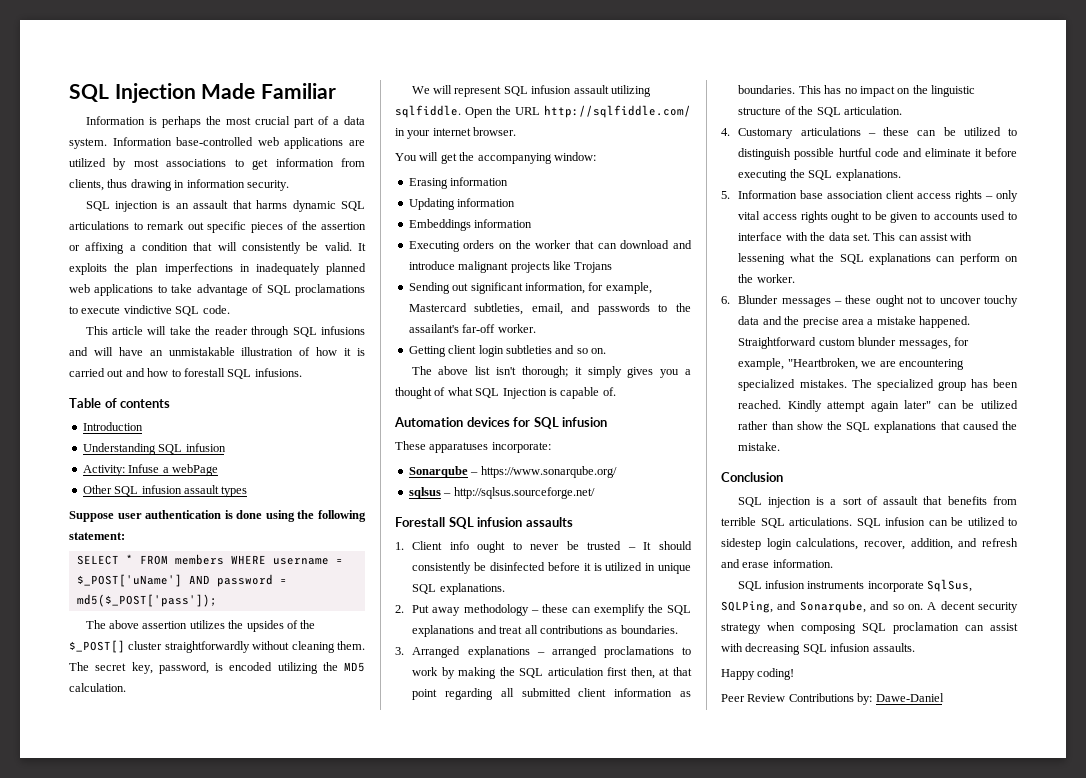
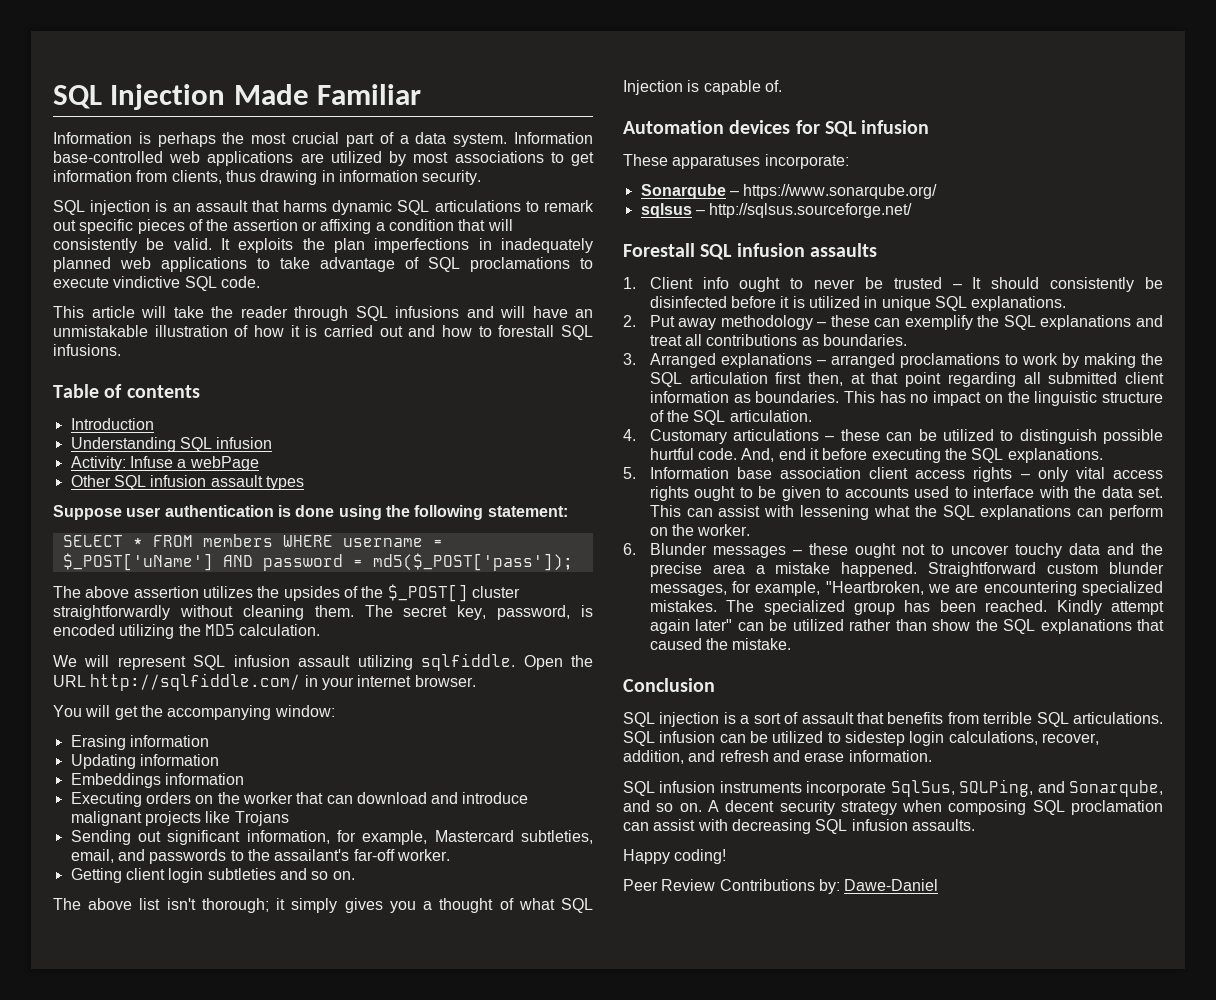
- 4. Customary articulations – these can be utilized to distinguish possible hurtful code and eliminate it before executing the SQL explanations.
+ 4. Customary articulations – these can be utilized to distinguish possible hurtful code. And, end it before executing the SQL explanations.

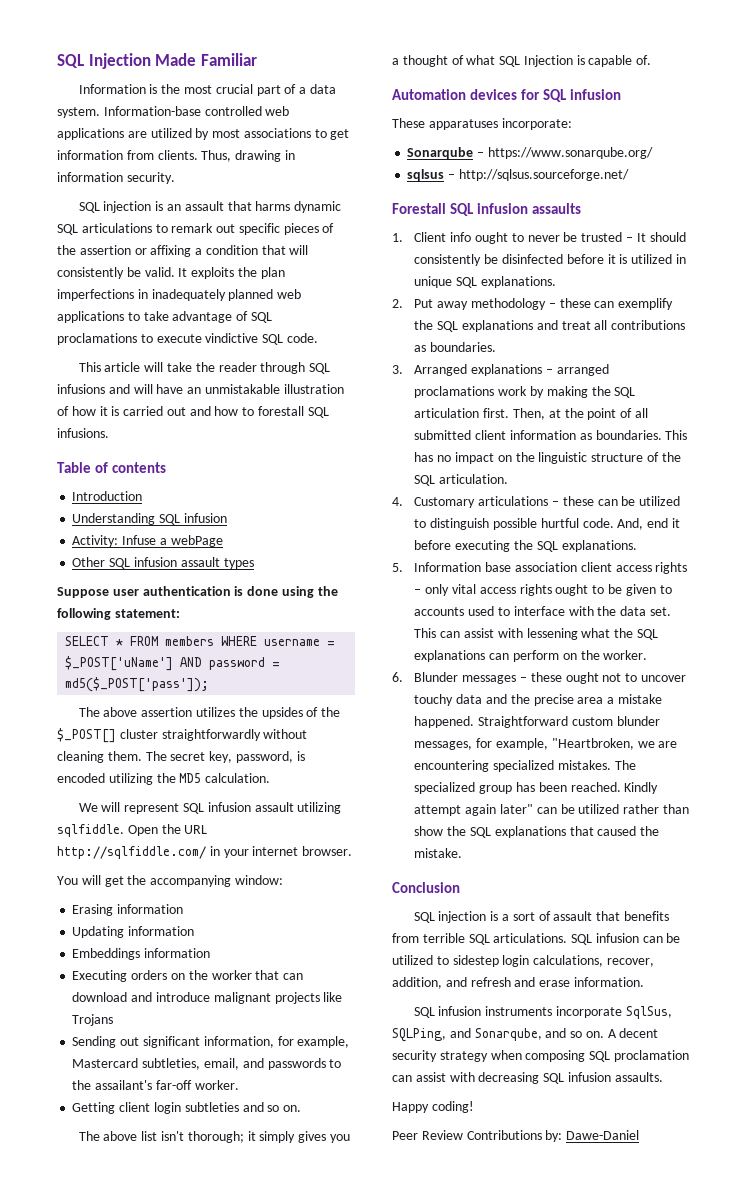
- Information is perhaps the most crucial part of a data system.
+ Information is the most crucial part of a data system.
- Information base-controlled web applications are utilized by most associations to get information from clients, thus drawing in information security.
+ Information-base controlled web applications are utilized by most associations to get information from clients. Thus, drawing in information security.
- 3. Arranged explanations – arranged proclamations to work by making the SQL articulation first then, at that point regarding all submitted client information as boundaries.
+ 3. Arranged explanations – arranged proclamations work by making the SQL articulation first. Then, at the point of all submitted client information as boundaries.

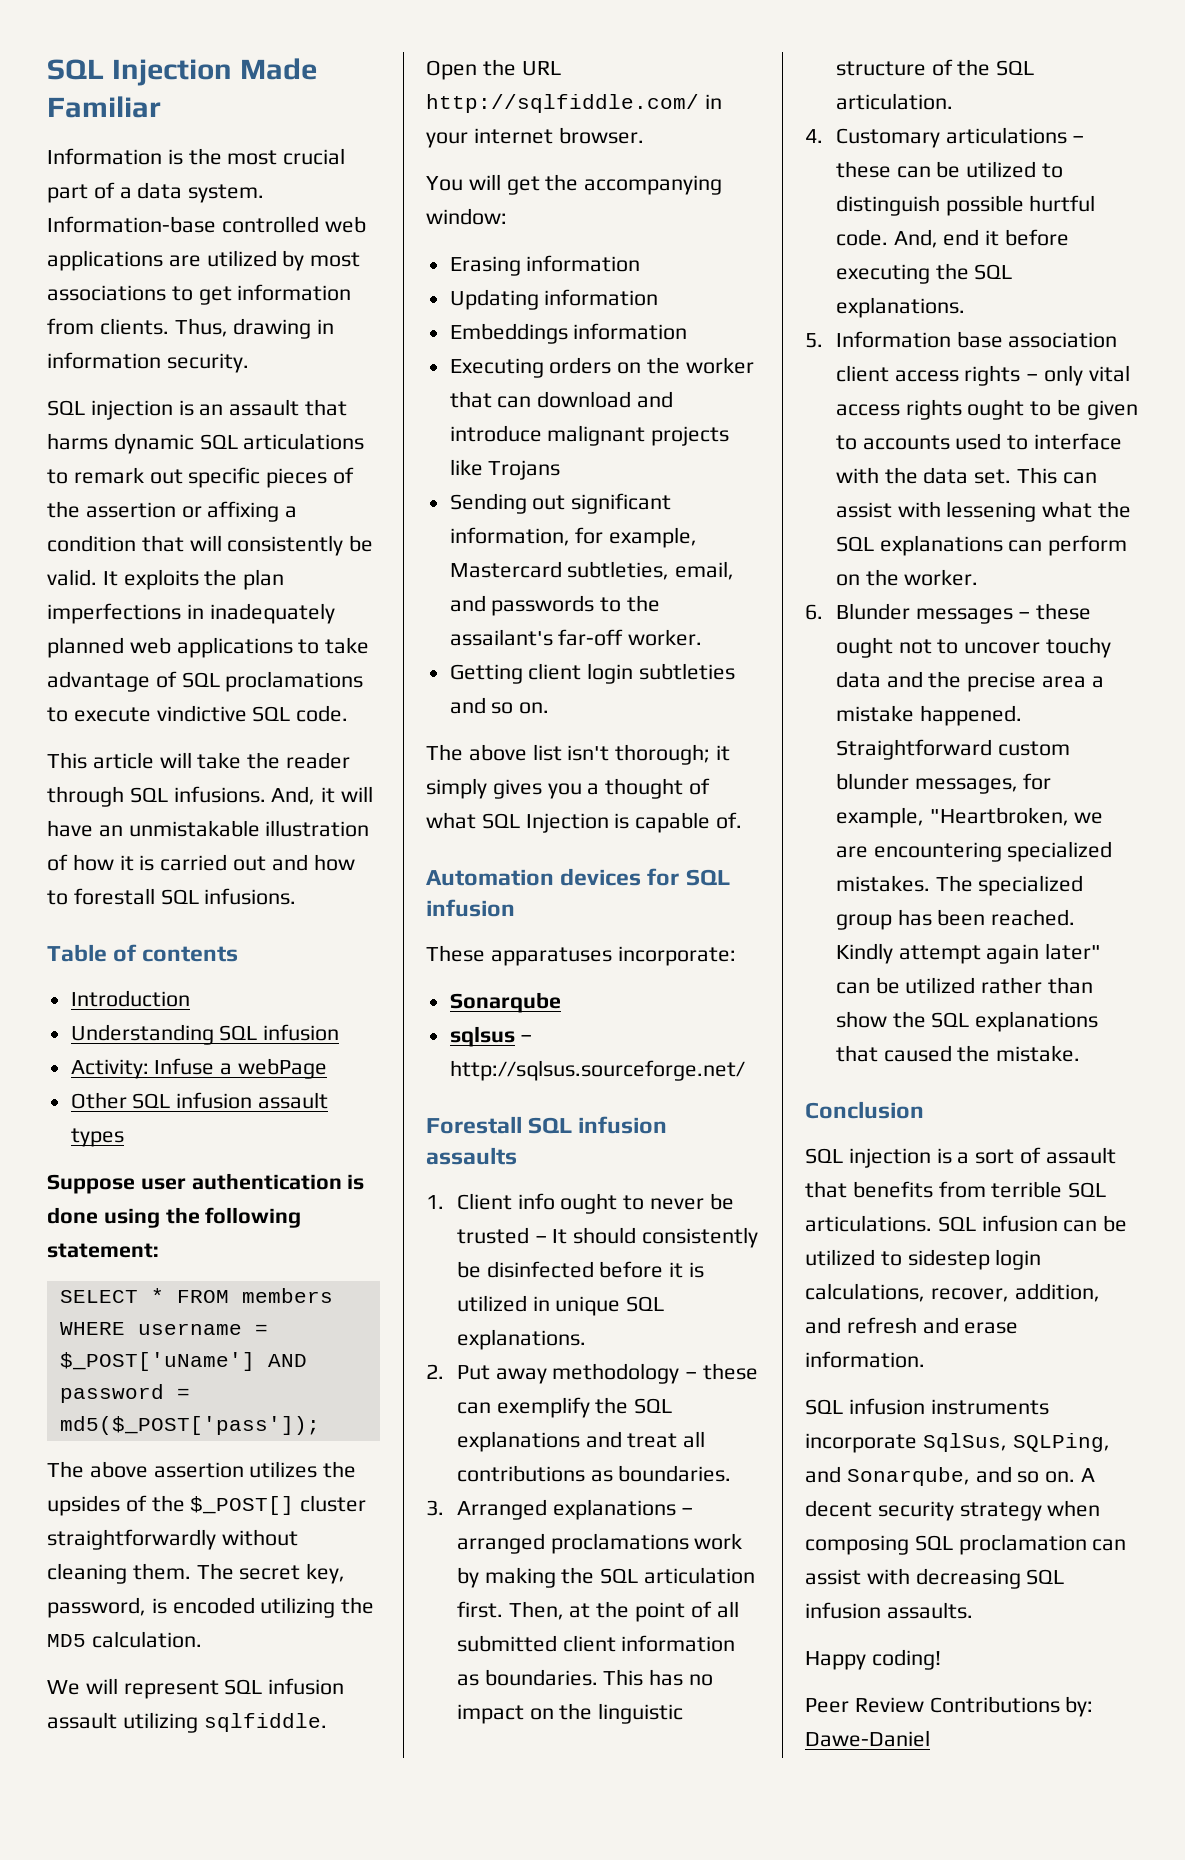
- This article will take the reader through SQL infusions and will have an unmistakable illustration of how it is carried out and how to forestall SQL infusions.
+ This article will take the reader through SQL infusions. And, it will have an unmistakable illustration of how it is carried out and how to forestall SQL infusions.
- Sonarqube – https://www.sonarqube.org/
+ Sonarqube

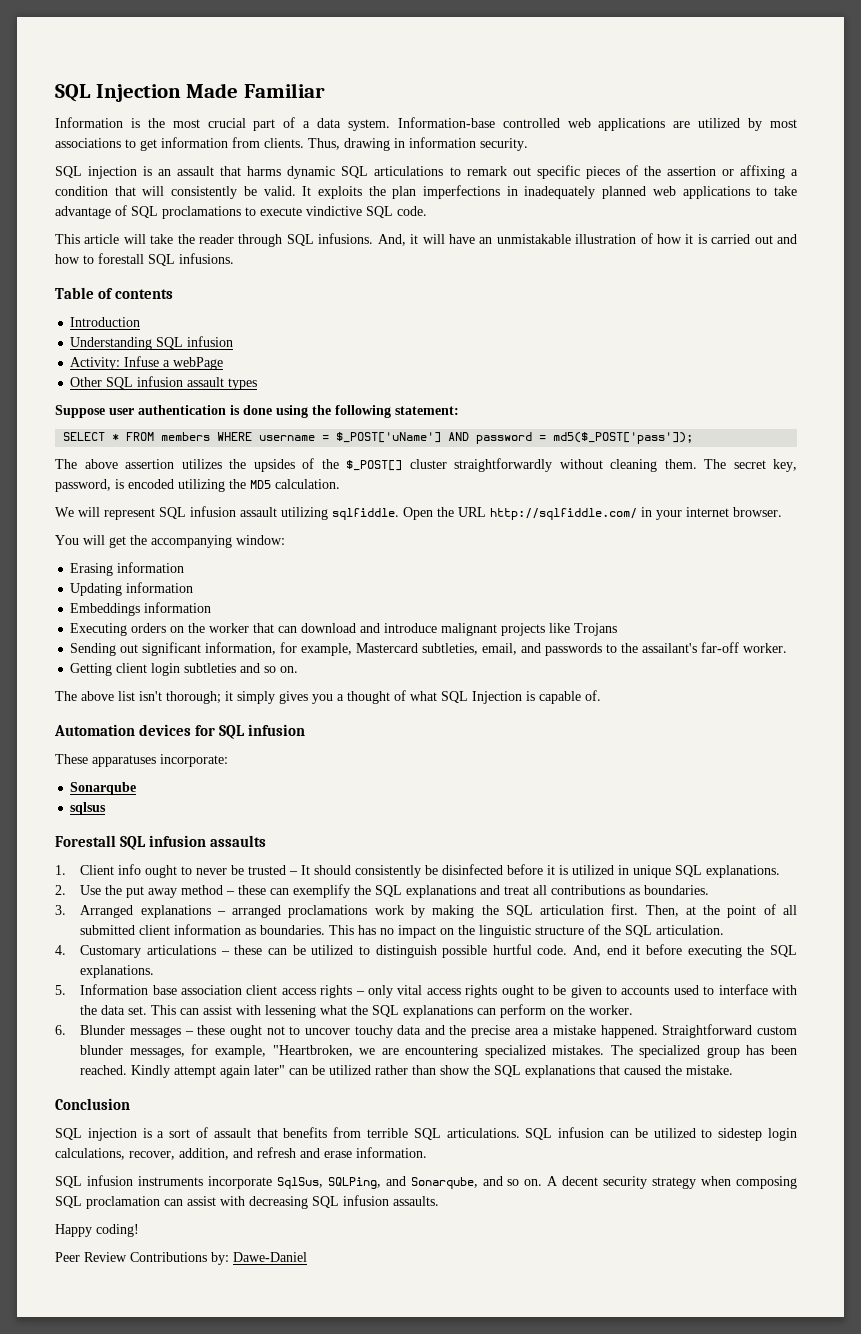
- sqlsus – http://sqlsus.sourceforge.net/
+ sqlsus
- 2. Put away methodology – these can exemplify the SQL explanations and treat all contributions as boundaries.
+ 2. Use the put away method – these can exemplify the SQL explanations and treat all contributions as boundaries.

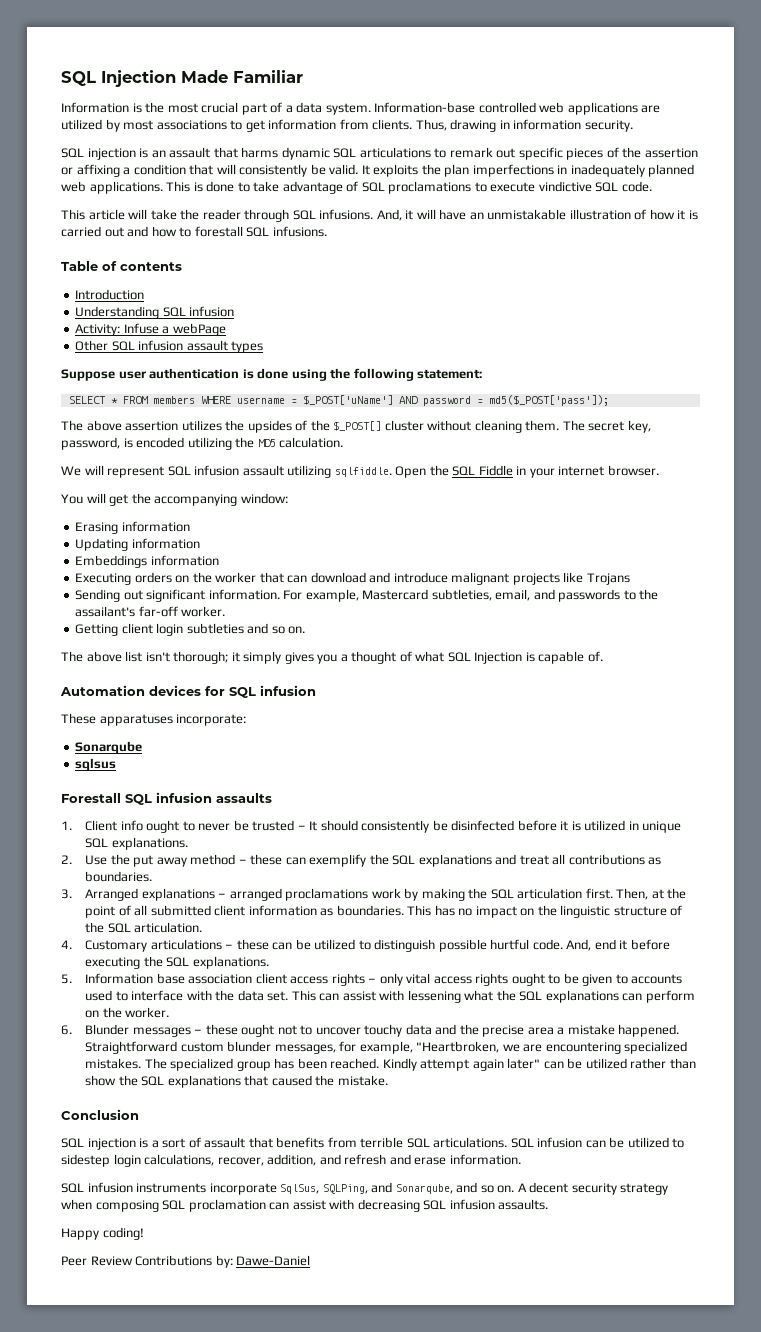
- It exploits the plan imperfections in inadequately planned web applications to take advantage of SQL proclamations to execute vindictive SQL code.
+ It exploits the plan imperfections in inadequately planned web applications. This is done to take advantage of SQL proclamations to execute vindictive SQL code.
- The above assertion utilizes the upsides of the $_POST[] cluster straightforwardly without cleaning them.
+ The above assertion utilizes the upsides of the $_POST[] cluster without cleaning them.
- Open the URL http://sqlfiddle.com/ in your internet browser.
+ Open the SQL Fiddle in your internet browser.
- Sending out significant information, for example, Mastercard subtleties, email, and passwords to the assailant's far-off worker.
+ Sending out significant information. For example, Mastercard subtleties, email, and passwords to the assailant's far-off worker.

